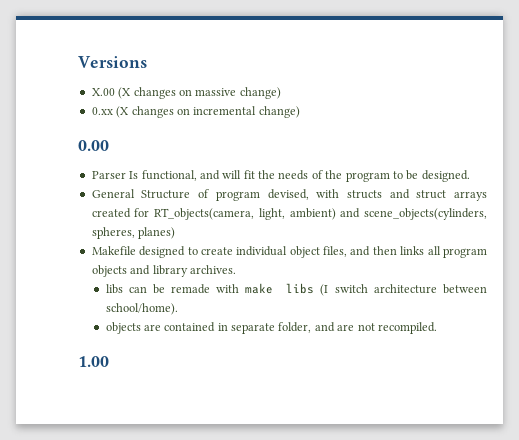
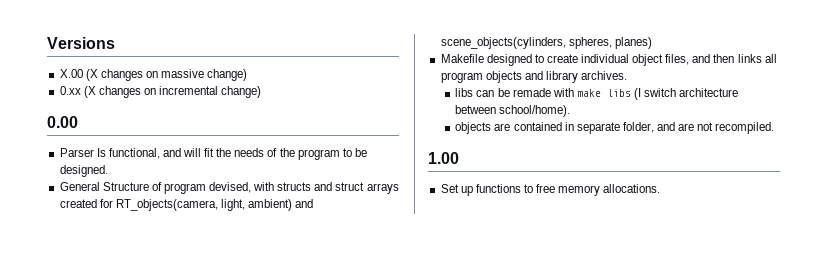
+ Set up functions to free memory allocations.

